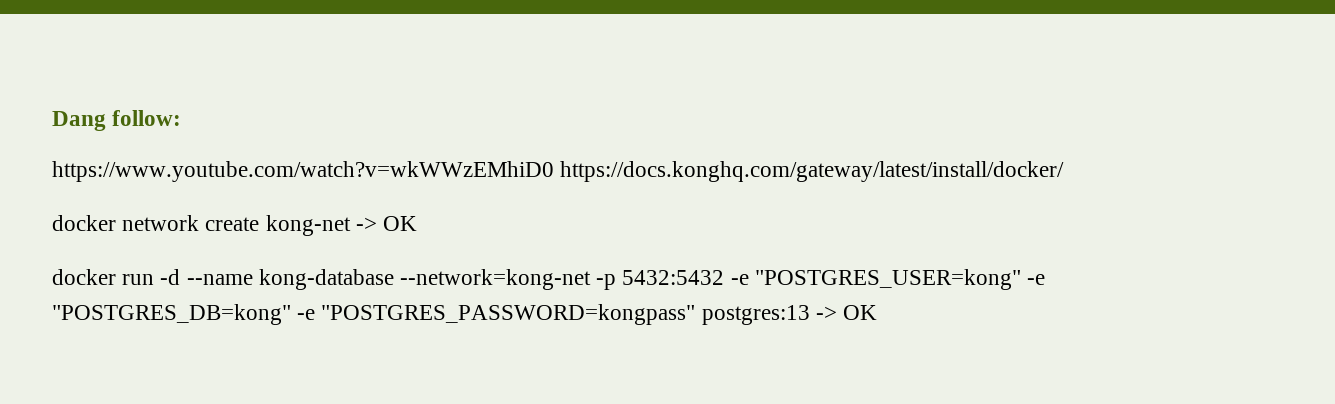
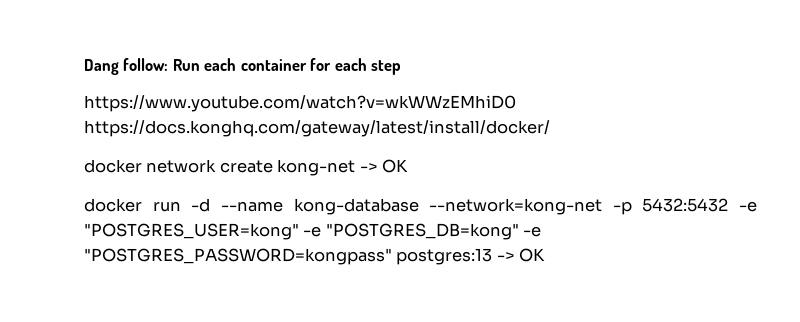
- Dang follow:
+ Dang follow: Run each container for each step

